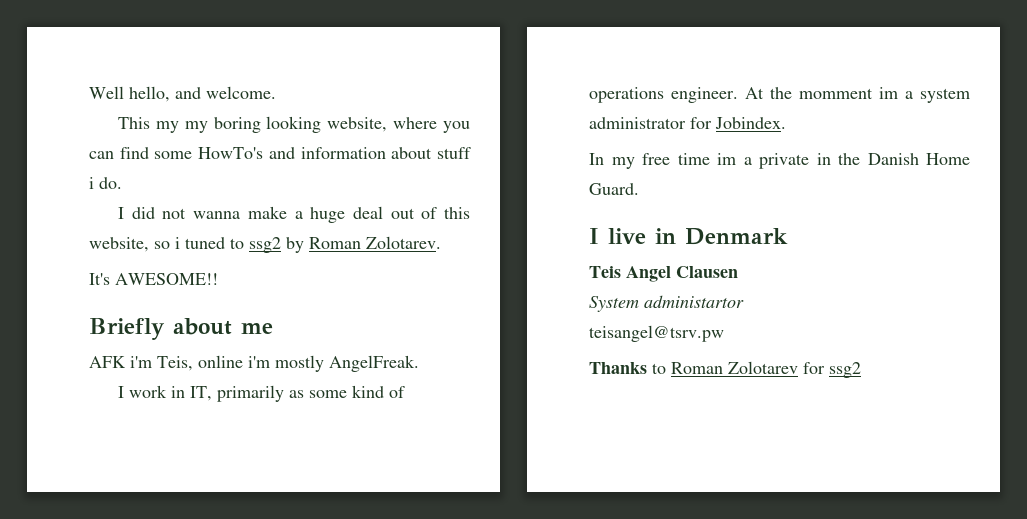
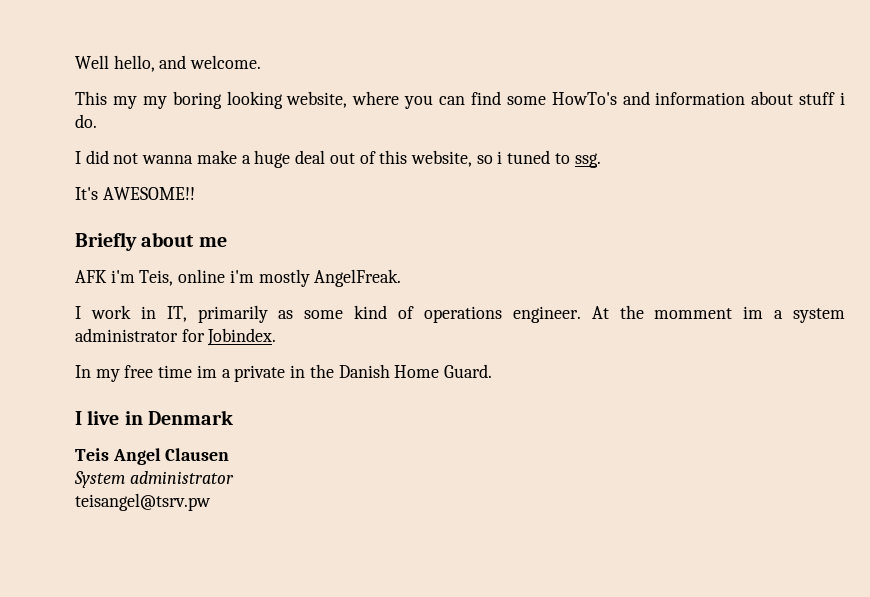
- I did not wanna make a huge deal out of this website, so i tuned to ssg2 by Roman Zolotarev.
+ I did not wanna make a huge deal out of this website, so i tuned to ssg.
- System administartor
+ System administrator
- Thanks to Roman Zolotarev for ssg2

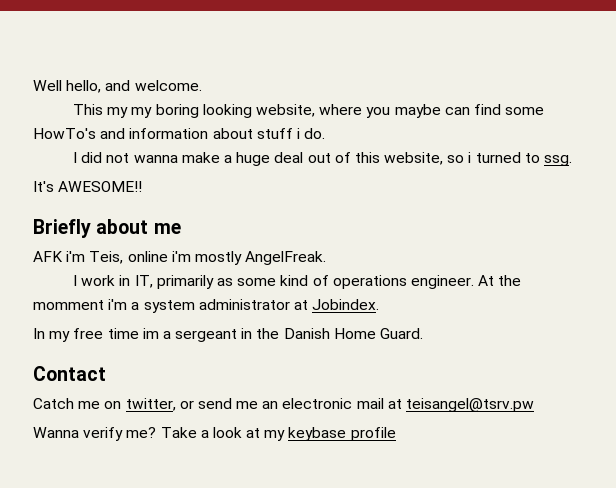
- This my my boring looking website, where you can find some HowTo's and information about stuff i do.
+ This my my boring looking website, where you maybe can find some HowTo's and information about stuff i do.
- I did not wanna make a huge deal out of this website, so i tuned to ssg.
+ I did not wanna make a huge deal out of this website, so i turned to ssg.
- At the momment im a system administrator for Jobindex.
+ At the momment i'm a system administrator at Jobindex.
- In my free time im a private in the Danish Home Guard.
+ In my free time im a sergeant in the Danish Home Guard.
- I live in Denmark
- Teis Angel Clausen
- System administrator
- teisangel@tsrv.pw
+ Contact
+ Catch me on twitter, or send me an electronic mail at teisangel@tsrv.pw
+ Wanna verify me? Take a look at my keybase profile

